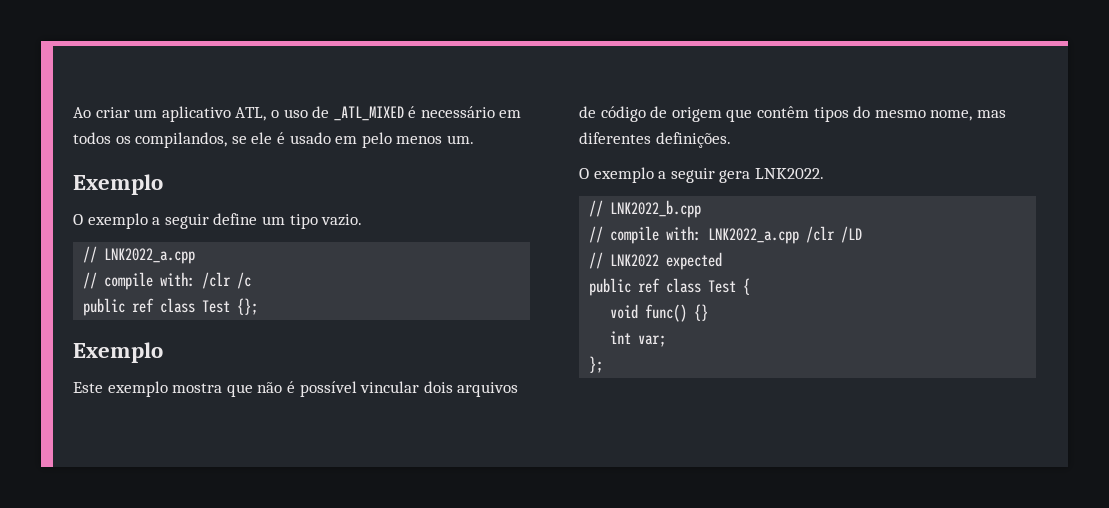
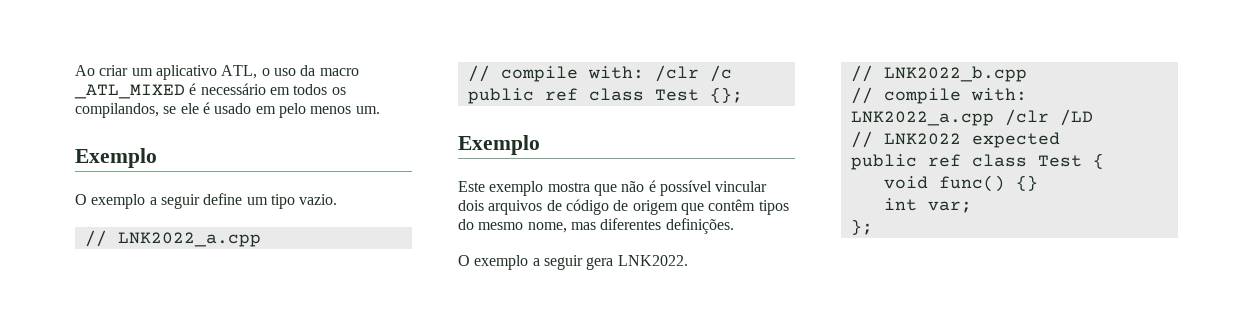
- Ao criar um aplicativo ATL, o uso de _ATL_MIXED é necessário em todos os compilandos, se ele é usado em pelo menos um.
+ Ao criar um aplicativo ATL, o uso da macro _ATL_MIXED é necessário em todos os compilandos, se ele é usado em pelo menos um.

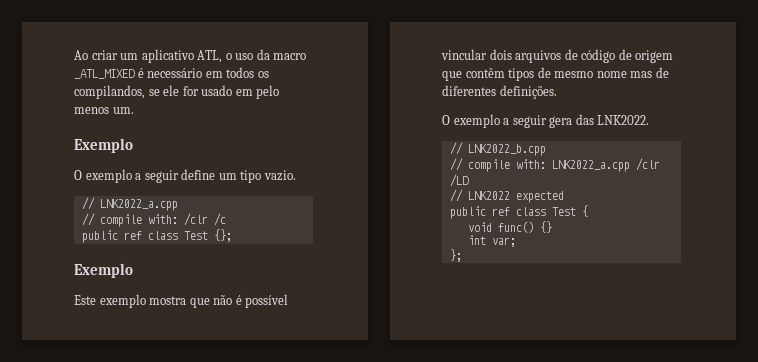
- Ao criar um aplicativo ATL, o uso da macro _ATL_MIXED é necessário em todos os compilandos, se ele é usado em pelo menos um.
+ Ao criar um aplicativo ATL, o uso da macro _ATL_MIXED é necessário em todos os compilandos, se ele for usado em pelo menos um.
- Este exemplo mostra que não é possível vincular dois arquivos de código de origem que contêm tipos do mesmo nome, mas diferentes definições.
+ Este exemplo mostra que não é possível vincular dois arquivos de código de origem que contêm tipos de mesmo nome mas de diferentes definições.
- O exemplo a seguir gera LNK2022.
+ O exemplo a seguir gera das LNK2022.

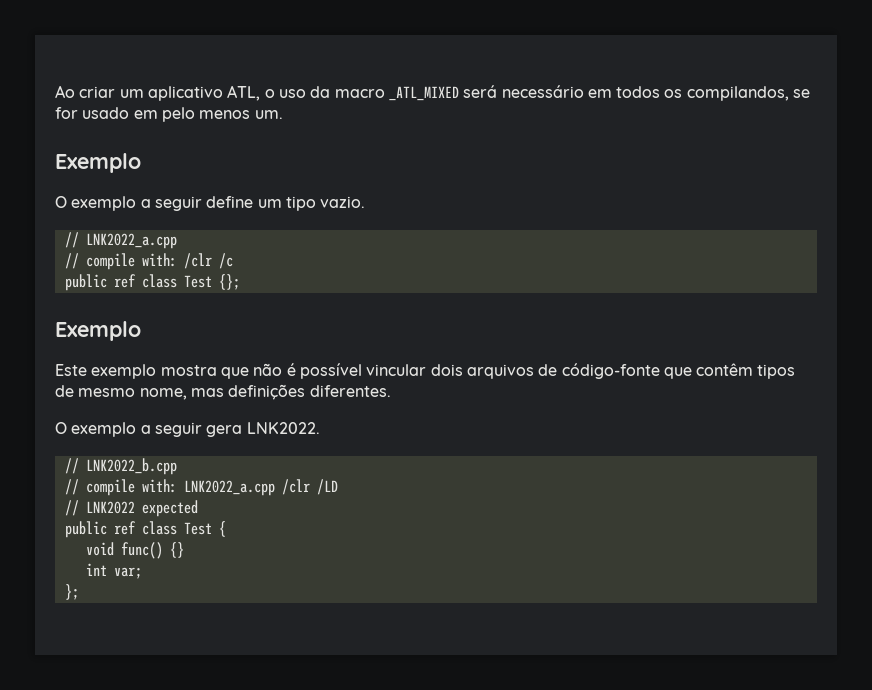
- Ao criar um aplicativo ATL, o uso da macro _ATL_MIXED é necessário em todos os compilandos, se ele for usado em pelo menos um.
+ Ao criar um aplicativo ATL, o uso da macro _ATL_MIXED será necessário em todos os compilandos, se for usado em pelo menos um.
- Este exemplo mostra que não é possível vincular dois arquivos de código de origem que contêm tipos de mesmo nome mas de diferentes definições.
+ Este exemplo mostra que não é possível vincular dois arquivos de código-fonte que contêm tipos de mesmo nome, mas definições diferentes.
- O exemplo a seguir gera das LNK2022.
+ O exemplo a seguir gera LNK2022.

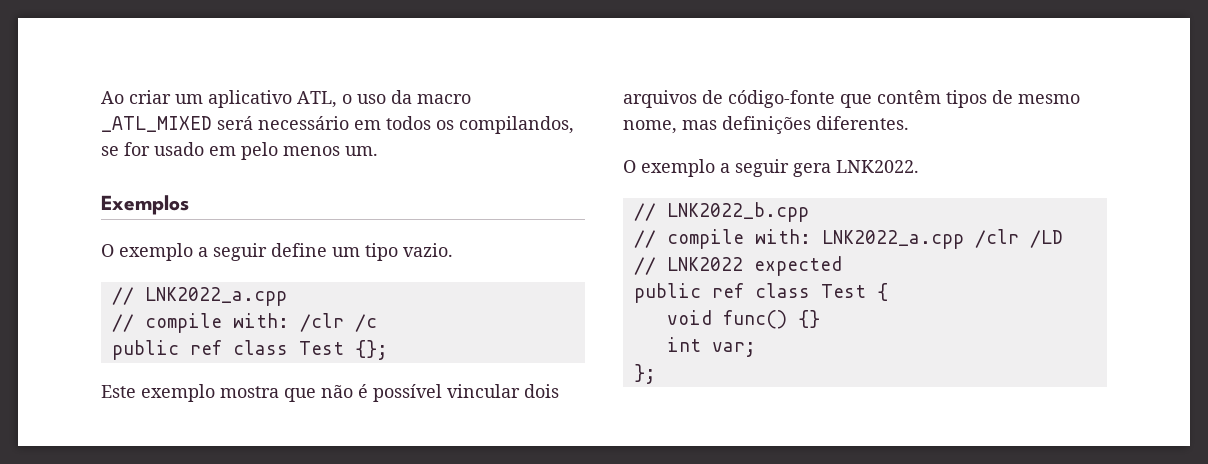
  Ao criar um aplicativo ATL, o uso da macro _ATL_MIXED será necessário em todos os compilandos, se for usado em pelo menos um.
- Exemplo
+ Exemplos
  public ref class Test {};
- Exemplo

